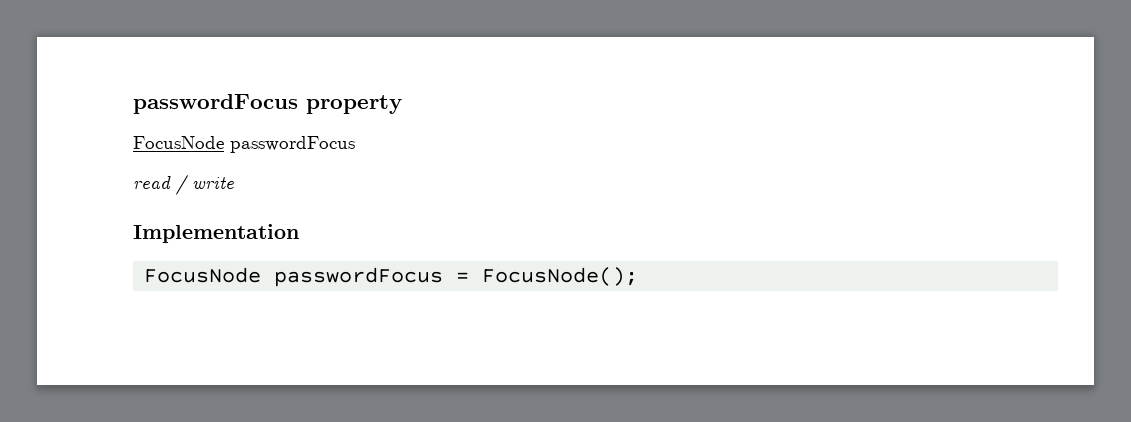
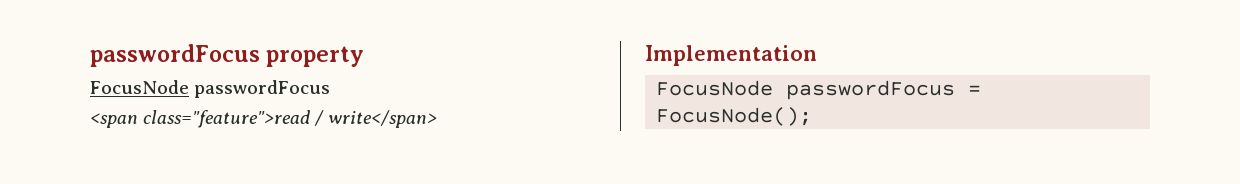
- read / write
+ <span class="feature">read / write</span>

